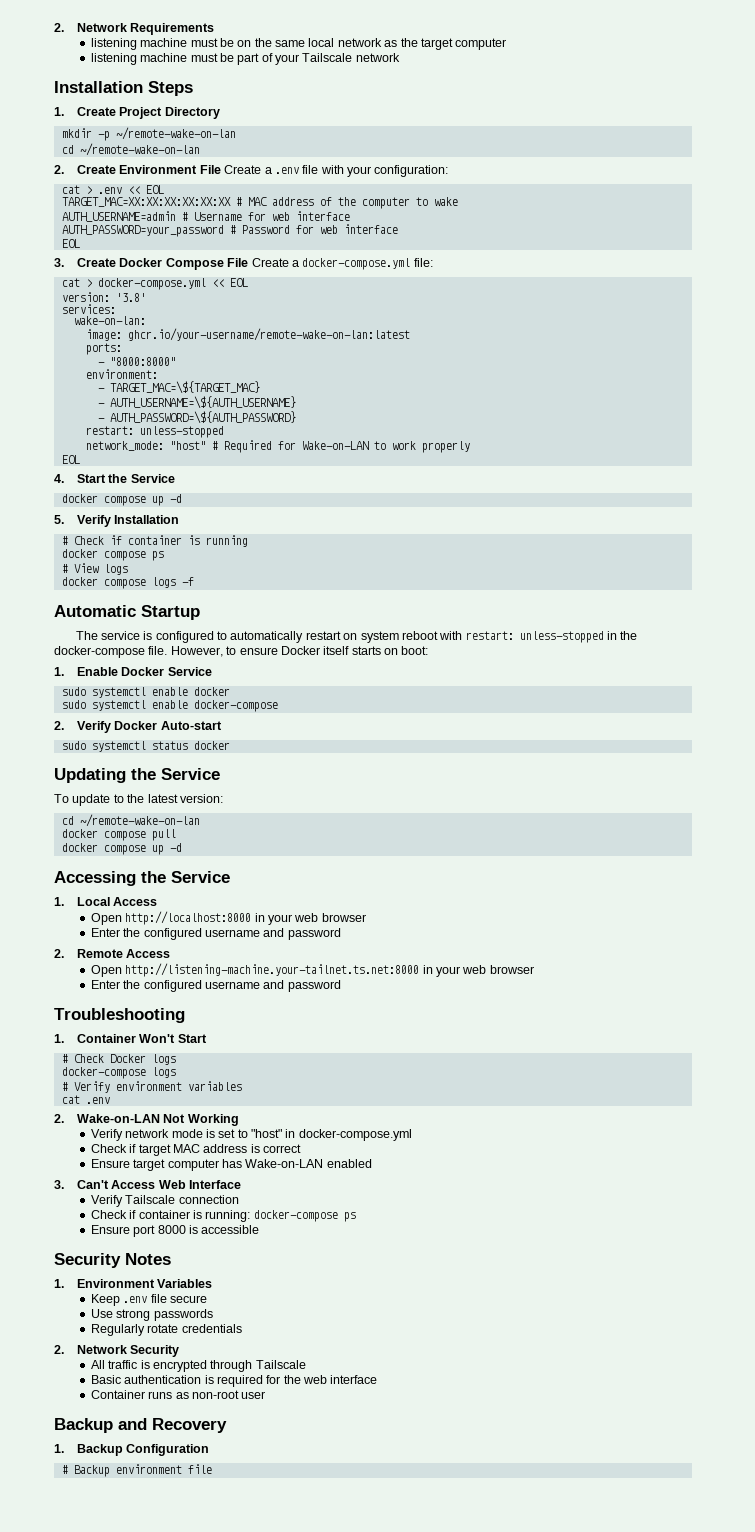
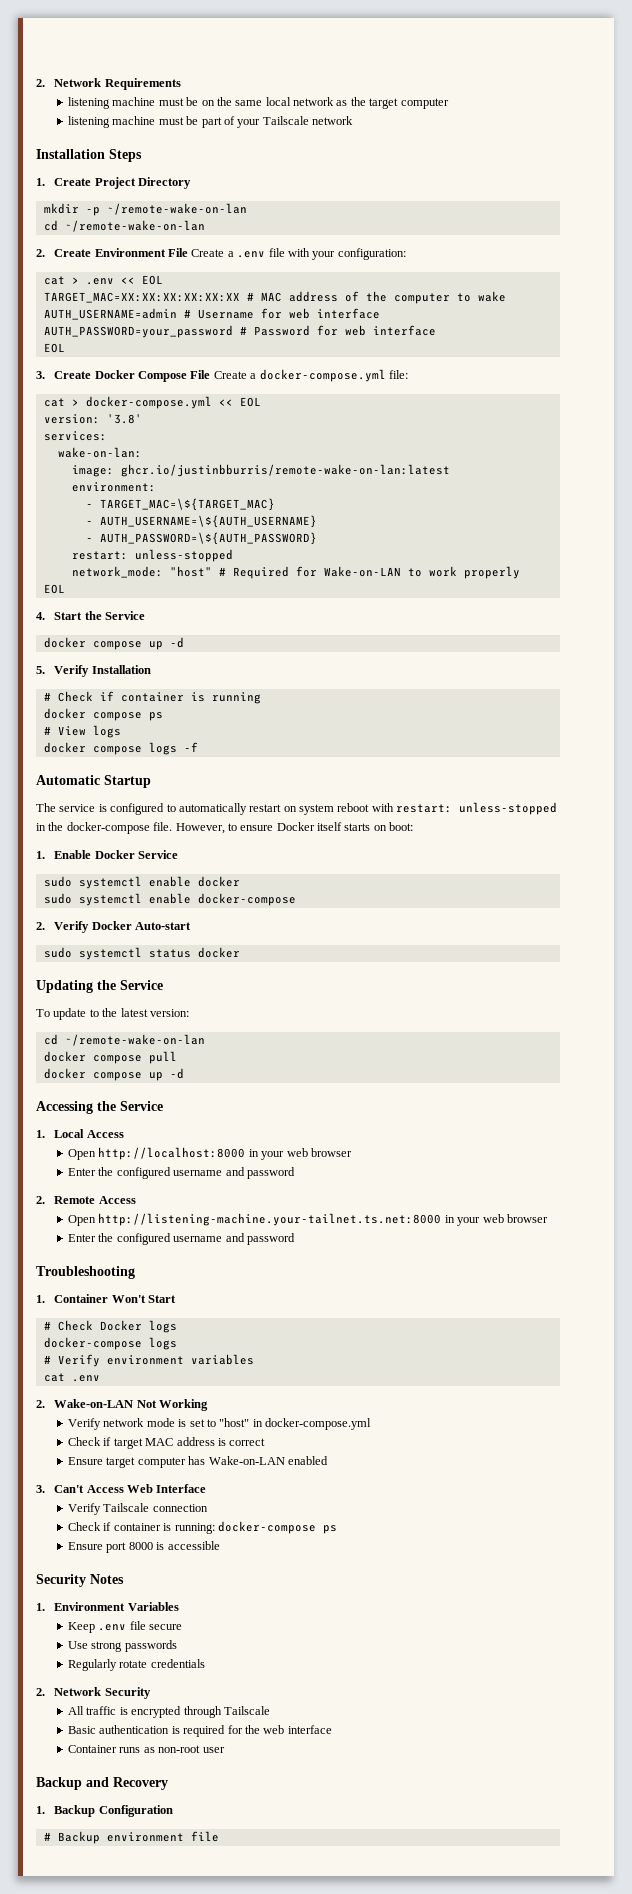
- image: ghcr.io/your-username/remote-wake-on-lan:latest
- ports:
- - "8000:8000"
+ image: ghcr.io/justinbburris/remote-wake-on-lan:latest

